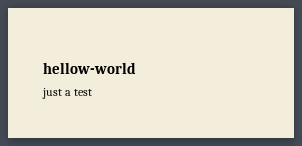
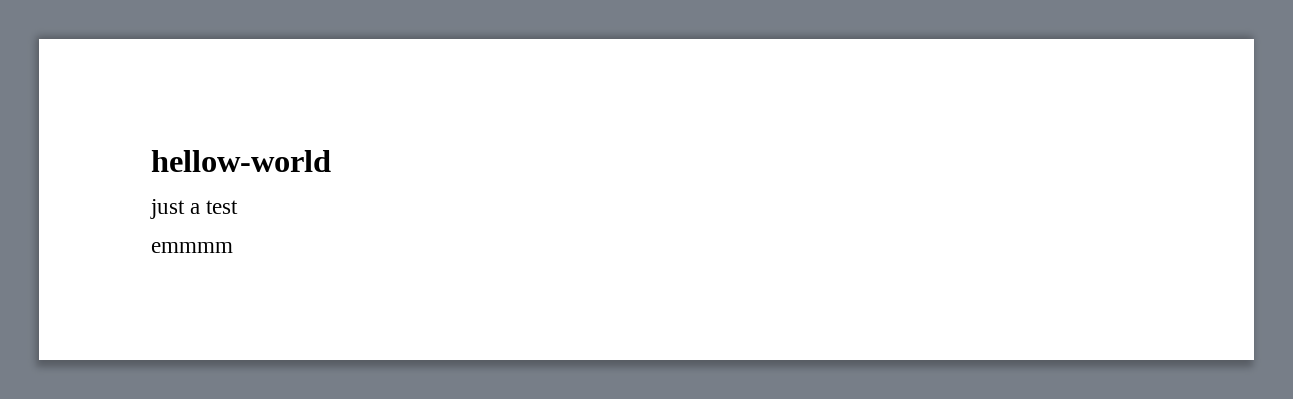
+ emmmm

